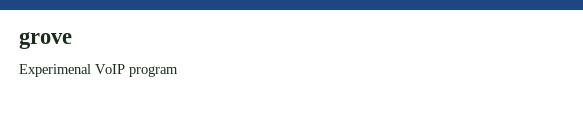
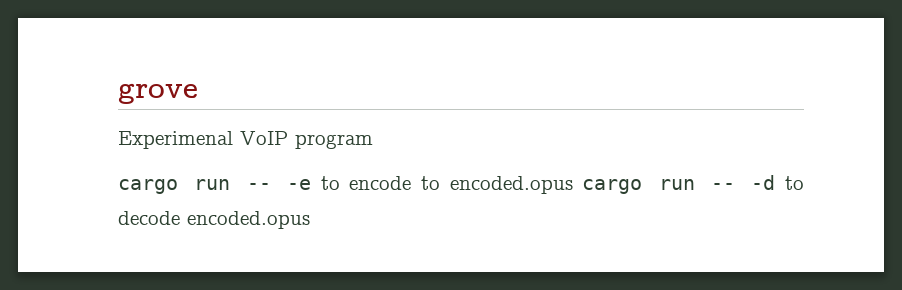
+ cargo run -- -e to encode to encoded.opus cargo run -- -d to decode encoded.opus

